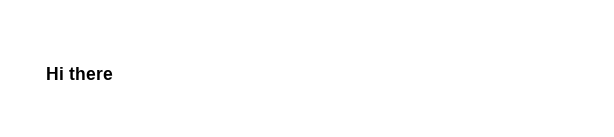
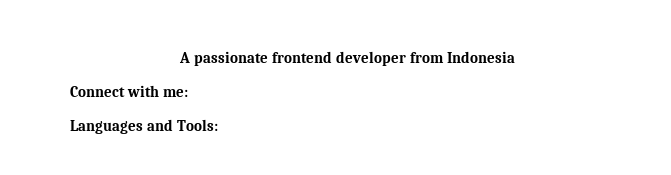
- Hi there
+ A passionate frontend developer from Indonesia
+ Connect with me:
+ Languages and Tools:

